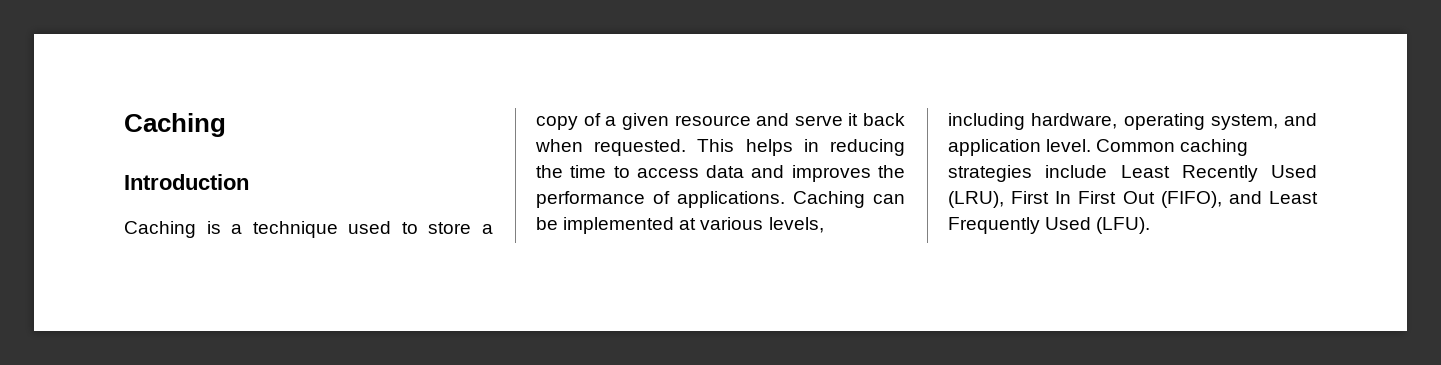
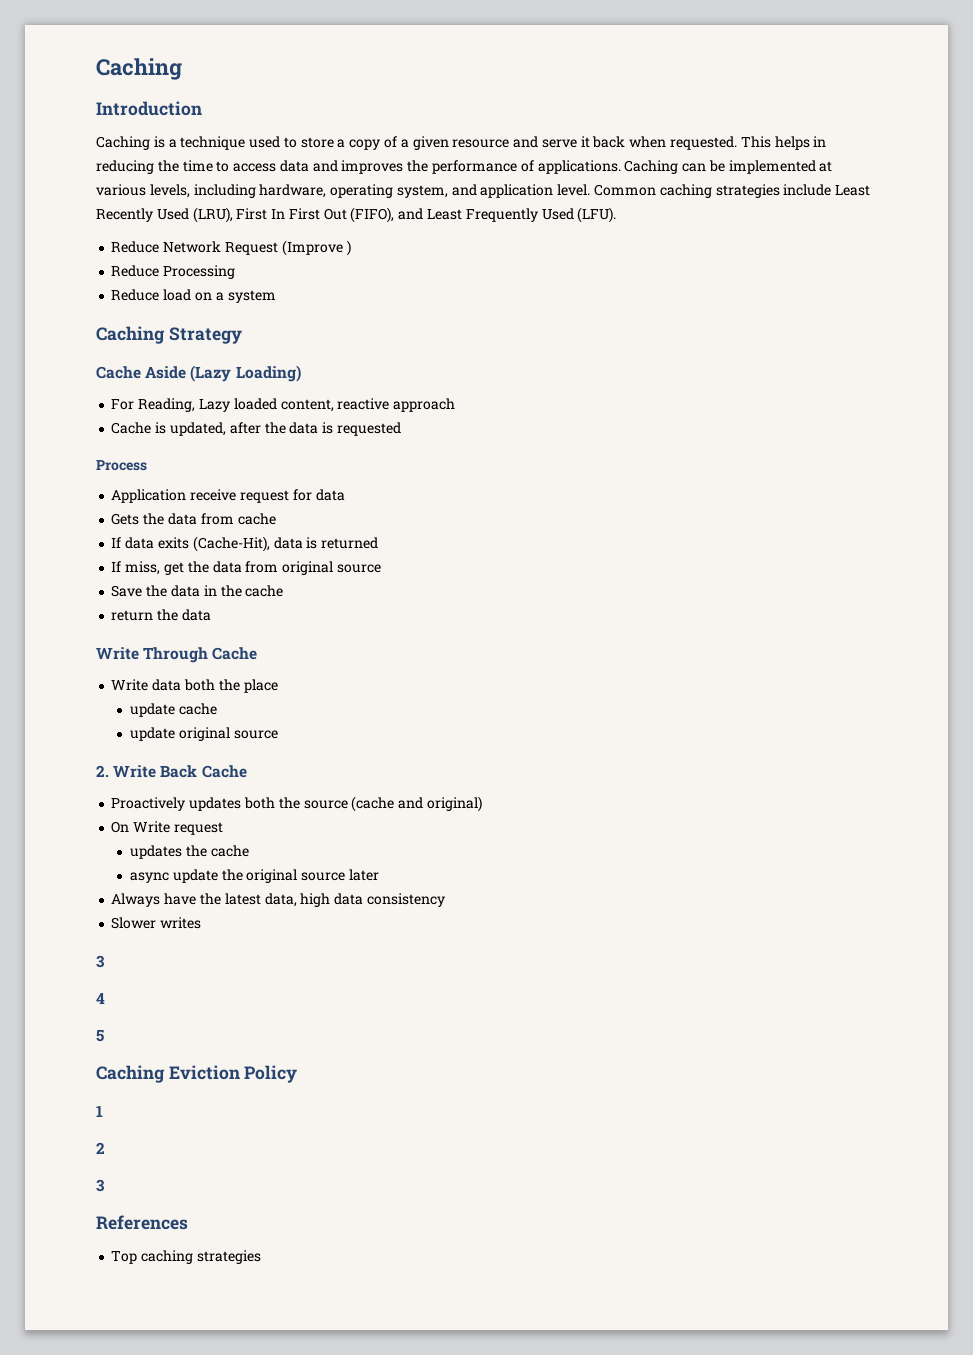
+ Reduce Network Request (Improve )
+ Reduce Processing
+ Reduce load on a system
+ Caching Strategy
+ Cache Aside (Lazy Loading)
+ For Reading, Lazy loaded content, reactive approach
+ Cache is updated, after the data is requested
+ Process
+ Application receive request for data
+ Gets the data from cache
+ If data exits (Cache-Hit), data is returned
+ If miss, get the data from original source
+ Save the data in the cache
+ return the data
+ Write Through Cache
+ Write data both the place
+ update cache
+ update original source
+ 2. Write Back Cache
+ Proactively updates both the source (cache and original)
+ On Write request
+ updates the cache
+ async update the original source later
+ Always have the latest data, high data consistency
+ Slower writes
+ 3
+ 4
+ 5
+ Caching Eviction Policy
+ 1
+ 2
+ 3
+ References
+ Top caching strategies

